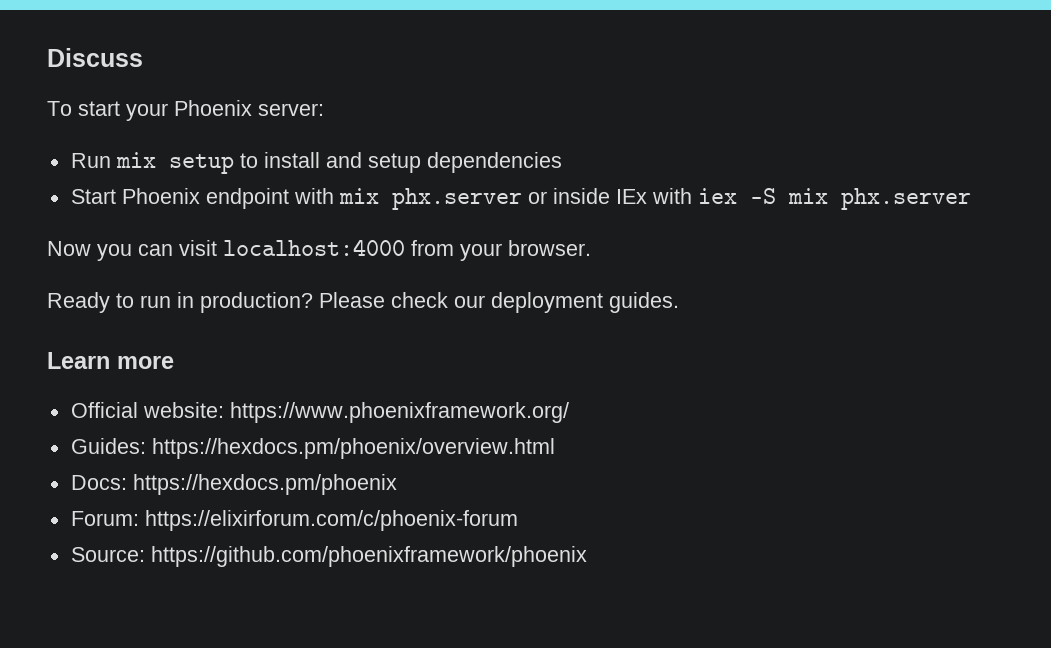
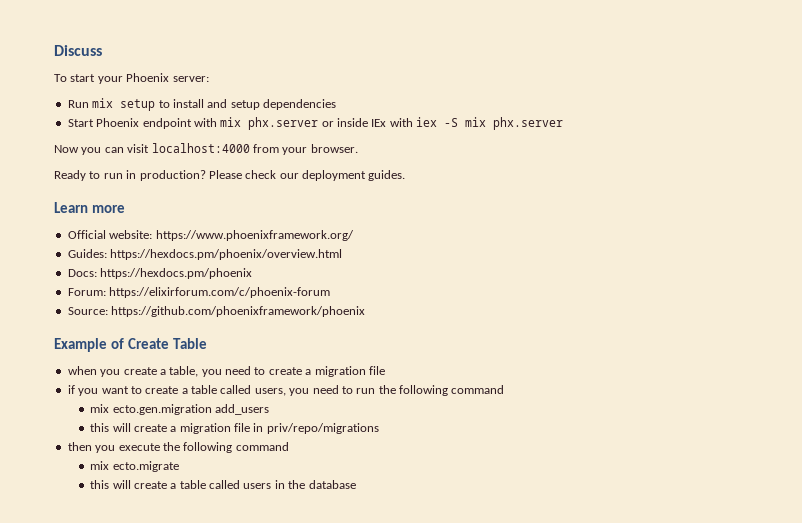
+ Example of Create Table
+ when you create a table, you need to create a migration file
+ if you want to create a table called users, you need to run the following command
+ mix ecto.gen.migration add_users
+ this will create a migration file in priv/repo/migrations
+ then you execute the following command
+ mix ecto.migrate
+ this will create a table called users in the database

